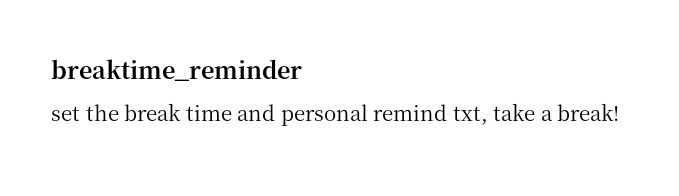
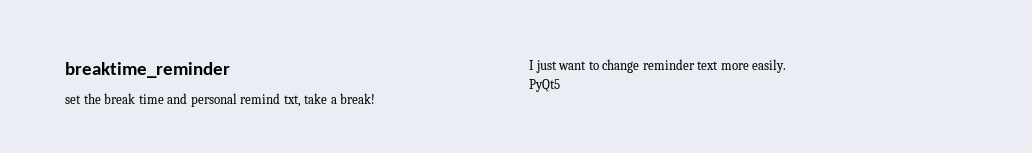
+ I just want to change reminder text more easily.
+ PyQt5

